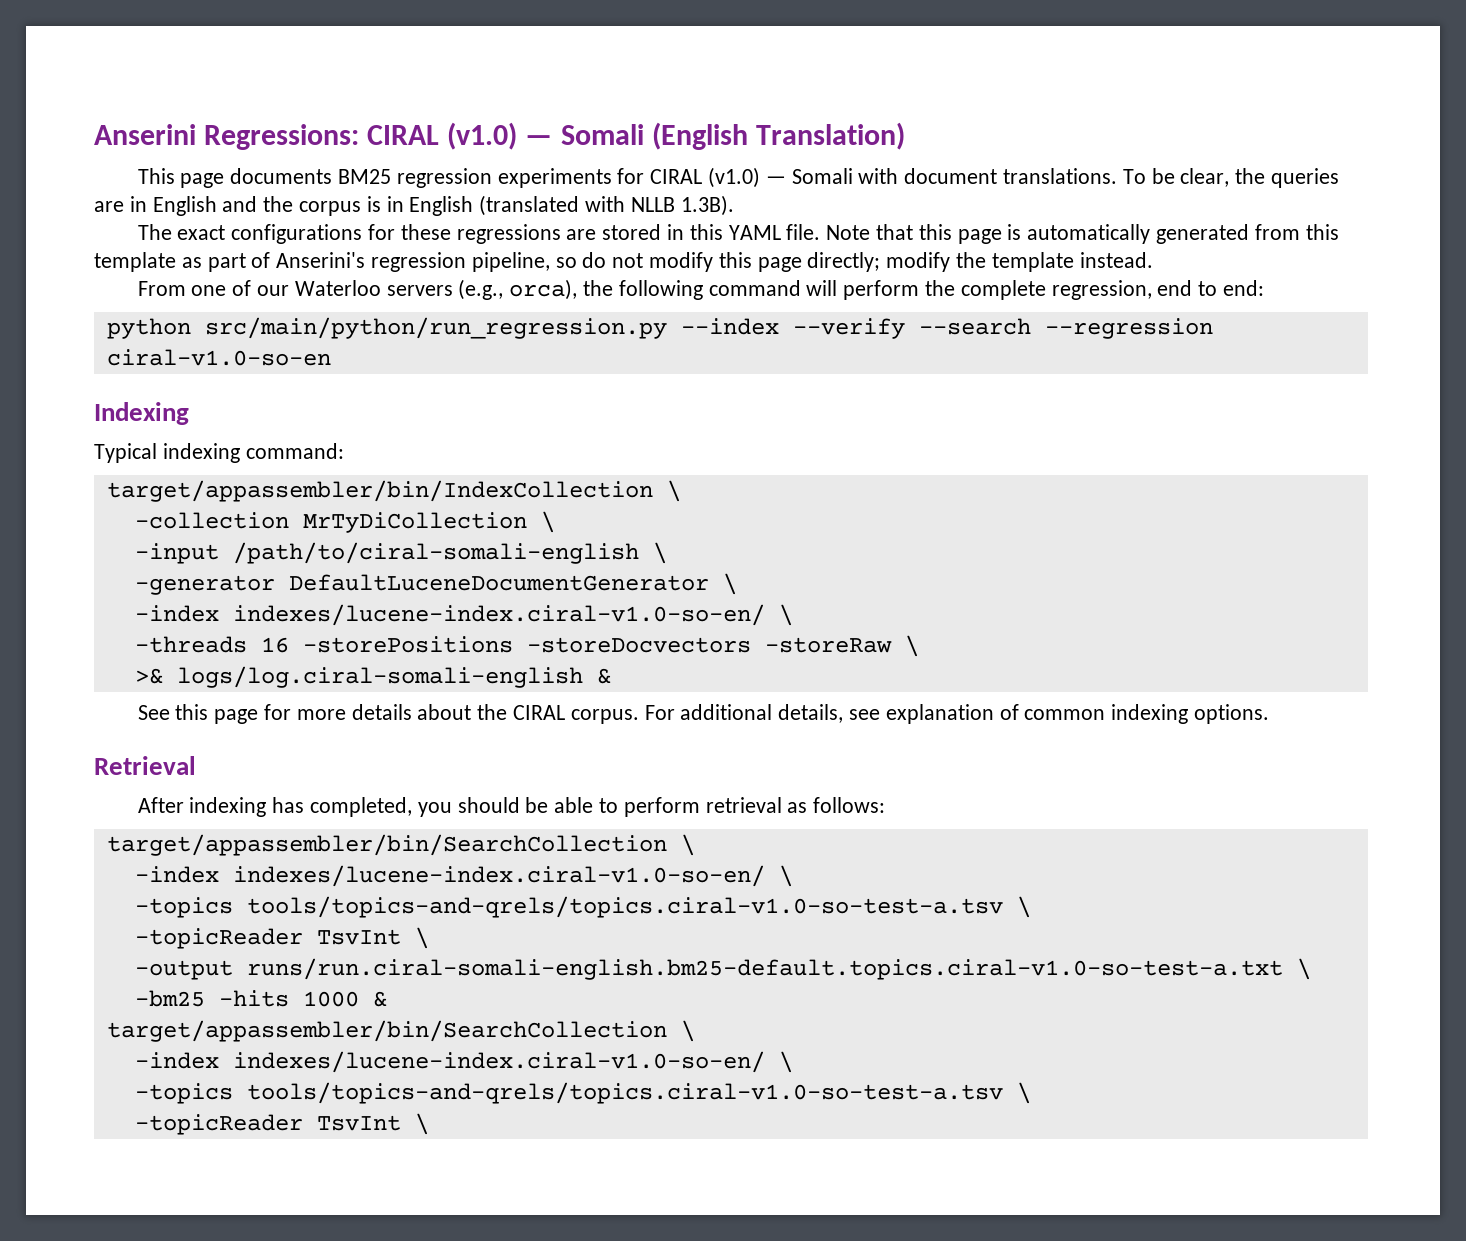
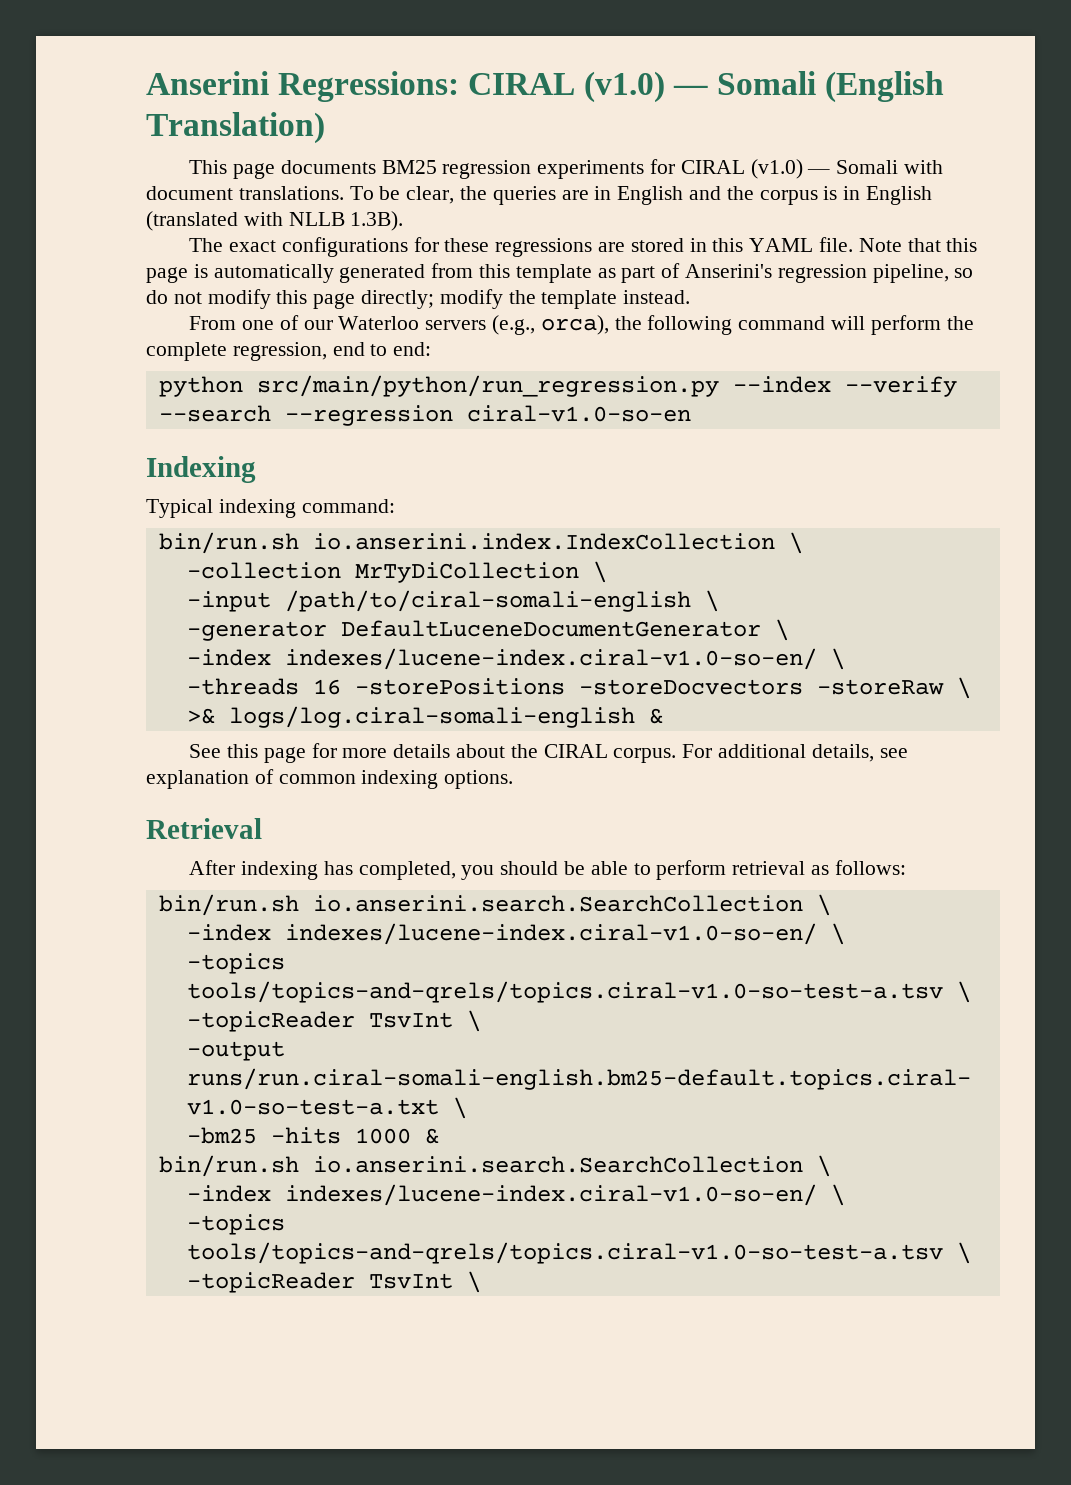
- target/appassembler/bin/IndexCollection \
+ bin/run.sh io.anserini.index.IndexCollection \
  After indexing has completed, you should be able to perform retrieval as follows:
- target/appassembler/bin/SearchCollection \
+ bin/run.sh io.anserini.search.SearchCollection \
  -bm25 -hits 1000 &
- target/appassembler/bin/SearchCollection \
+ bin/run.sh io.anserini.search.SearchCollection \

